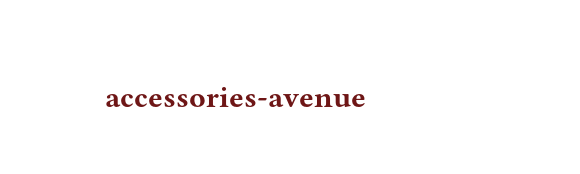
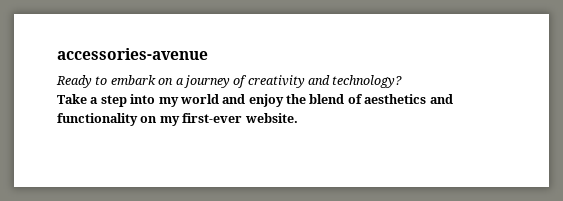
+ Ready to embark on a journey of creativity and technology?
+ Take a step into my world and enjoy the blend of aesthetics and functionality on my first-ever website.

